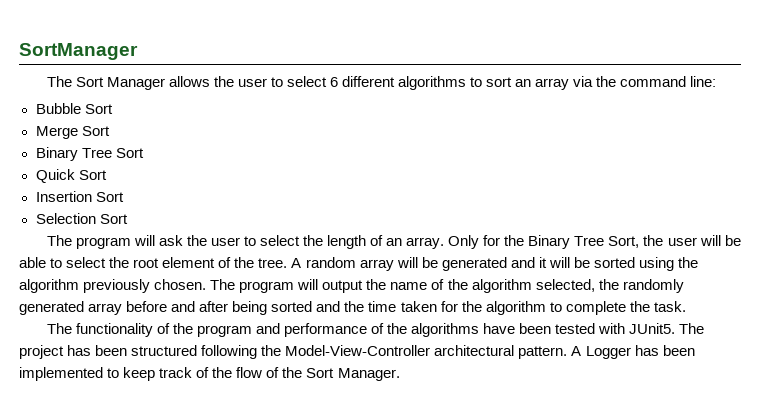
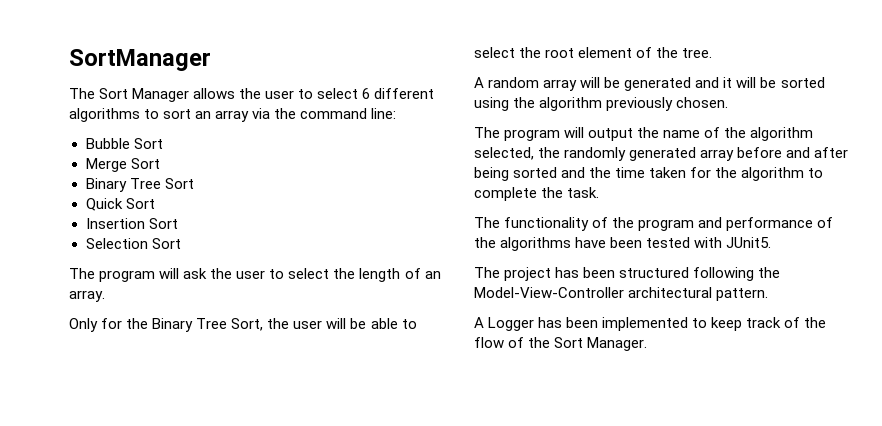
- The program will ask the user to select the length of an array. Only for the Binary Tree Sort, the user will be able to select the root element of the tree. A random array will be generated and it will be sorted using the algorithm previously chosen. The program will output the name of the algorithm selected, the randomly generated array before and after being sorted and the time taken for the algorithm to complete the task.
+ The program will ask the user to select the length of an array.
+ Only for the Binary Tree Sort, the user will be able to select the root element of the tree.
+ A random array will be generated and it will be sorted using the algorithm previously chosen.
+ The program will output the name of the algorithm selected, the randomly generated array before and after being sorted and the time taken for the algorithm to complete the task.
- The functionality of the program and performance of the algorithms have been tested with JUnit5. The project has been structured following the Model-View-Controller architectural pattern. A Logger has been implemented to keep track of the flow of the Sort Manager.
+ The functionality of the program and performance of the algorithms have been tested with JUnit5.
+ The project has been structured following the Model-View-Controller architectural pattern.
+ A Logger has been implemented to keep track of the flow of the Sort Manager.

